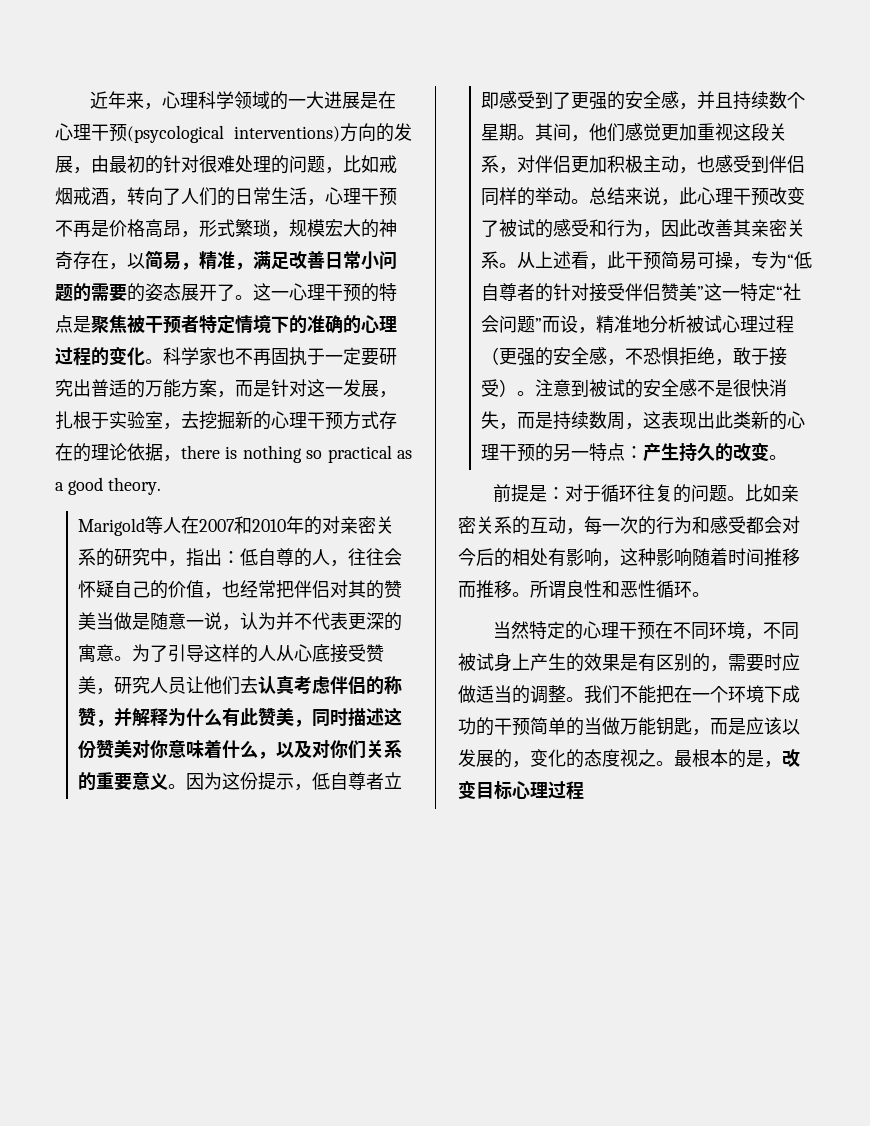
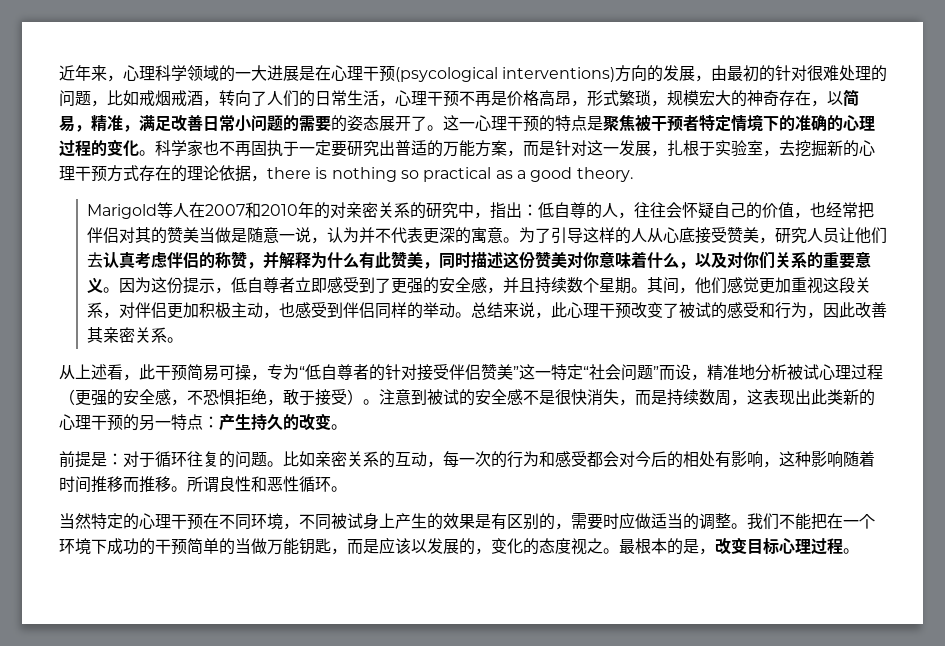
- 总结来说，此心理干预改变了被试的感受和行为，因此改善其亲密关系。从上述看，此干预简易可操，专为“低自尊者的针对接受伴侣赞美”这一特定“社会问题”而设，精准地分析被试心理过程（更强的安全感，不恐惧拒绝，敢于接受）。
+ 总结来说，此心理干预改变了被试的感受和行为，因此改善其亲密关系。
+ 从上述看，此干预简易可操，专为“低自尊者的针对接受伴侣赞美”这一特定“社会问题”而设，精准地分析被试心理过程（更强的安全感，不恐惧拒绝，敢于接受）。
- 最根本的是，改变目标心理过程
+ 最根本的是，改变目标心理过程。

